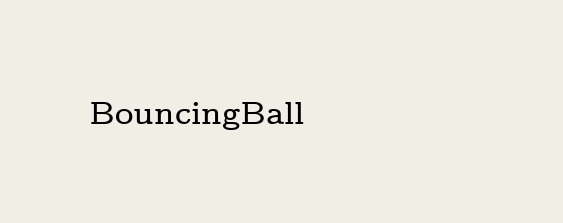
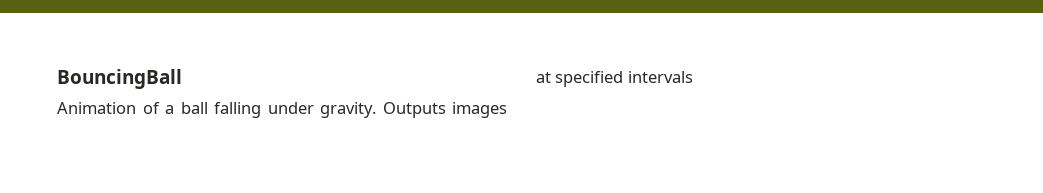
+ Animation of a ball falling under gravity. Outputs images at specified intervals

